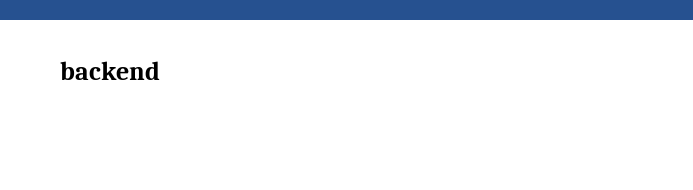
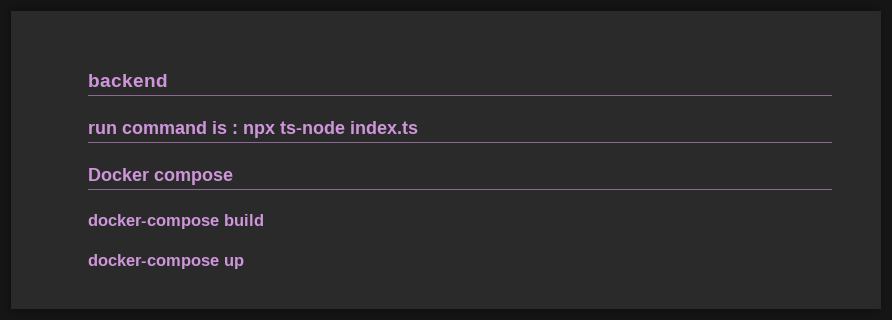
+ run command is : npx ts-node index.ts
+ Docker compose
+ docker-compose build
+ docker-compose up

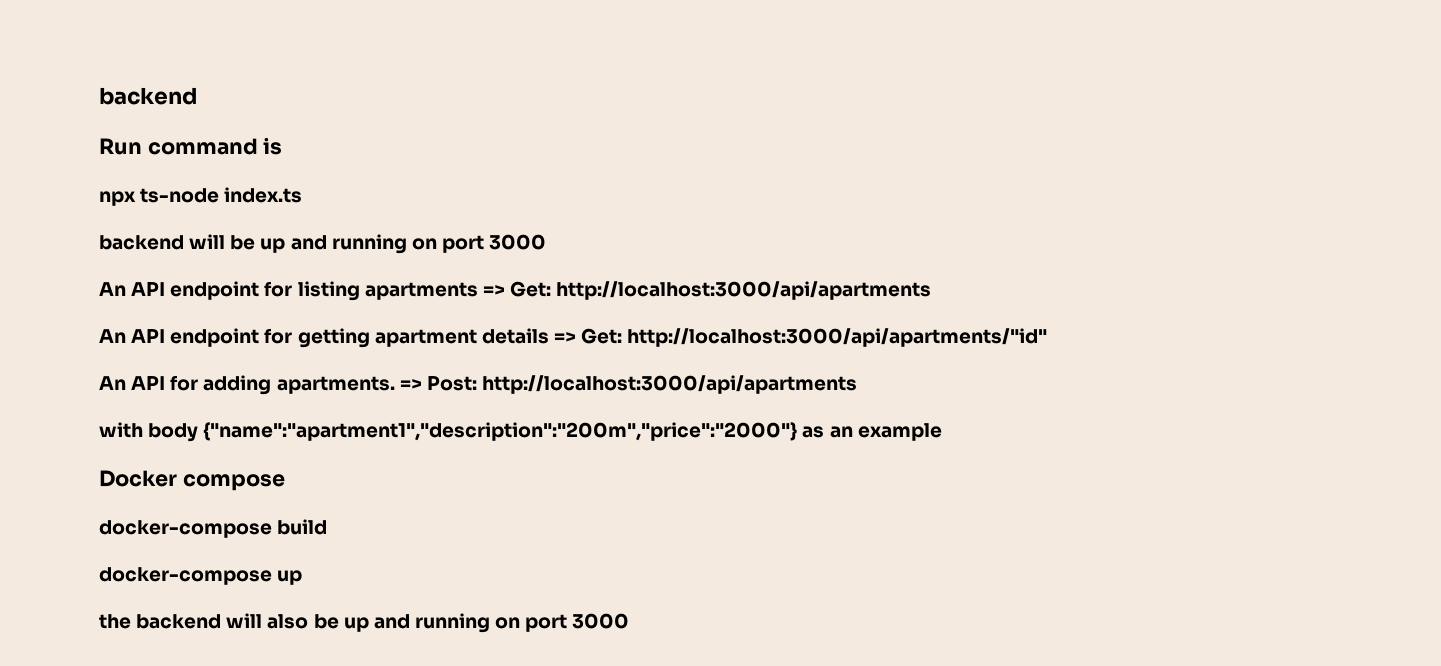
- run command is : npx ts-node index.ts
+ Run command is
+ npx ts-node index.ts
+ backend will be up and running on port 3000
+ An API endpoint for listing apartments => Get: http://localhost:3000/api/apartments
+ An API endpoint for getting apartment details => Get: http://localhost:3000/api/apartments/"id"
+ An API for adding apartments. => Post: http://localhost:3000/api/apartments
+ with body {"name":"apartment1","description":"200m","price":"2000"} as an example
+ the backend will also be up and running on port 3000

